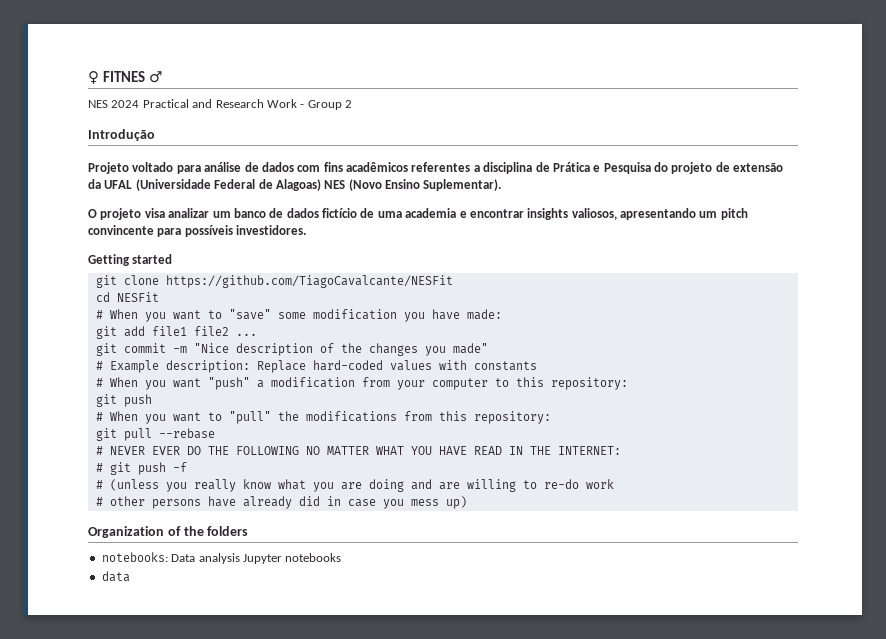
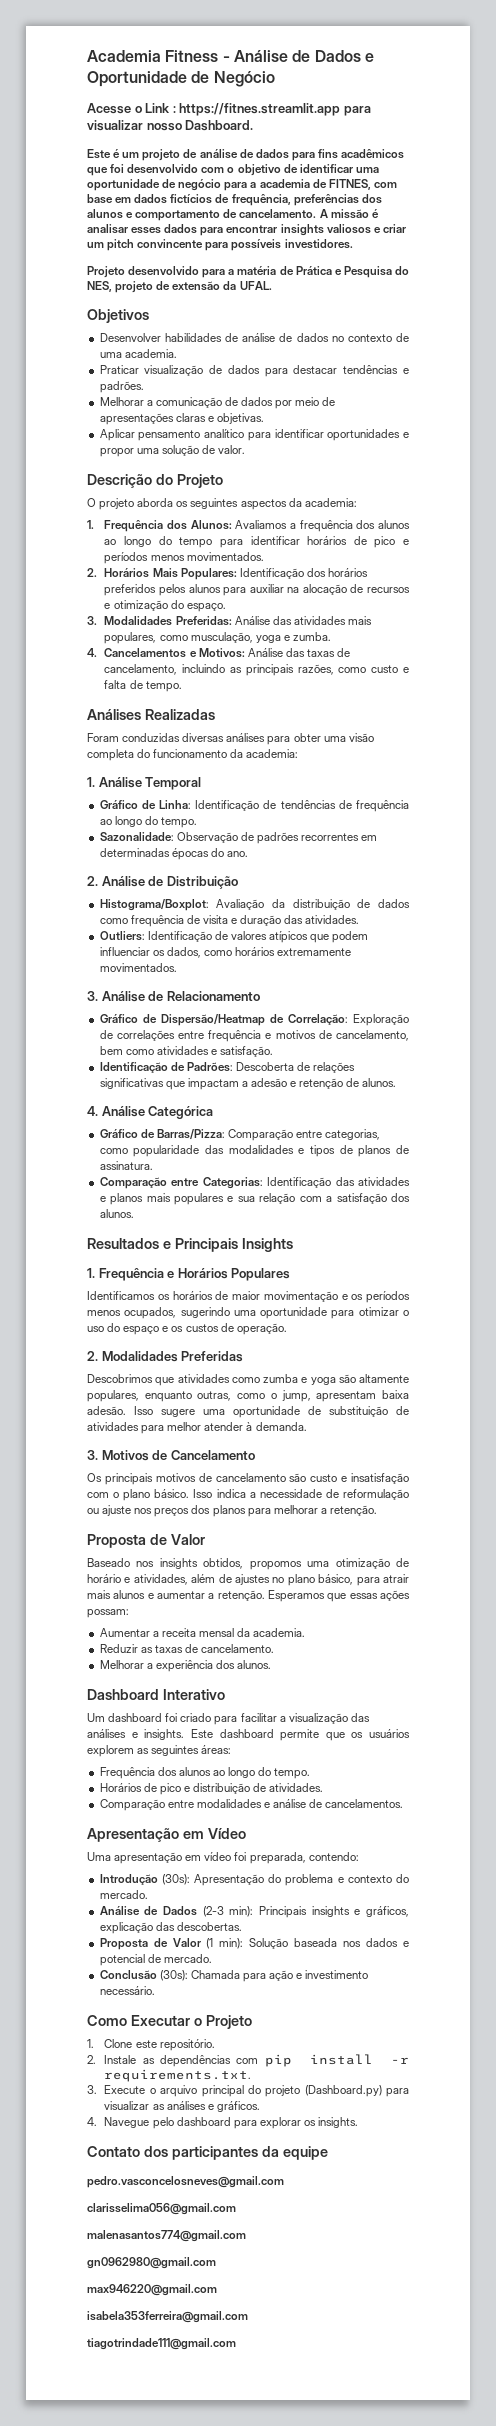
- ♀ FITNES ♂
- NES 2024 Practical and Research Work - Group 2
- Introdução
- Projeto voltado para análise de dados com fins acadêmicos referentes a disciplina de Prática e Pesquisa do projeto de extensão da UFAL (Universidade Federal de Alagoas) NES (Novo Ensino Suplementar).
- O projeto visa analizar um banco de dados fictício de uma academia e encontrar insights valiosos, apresentando um pitch convincente para possíveis investidores.
+ Academia Fitness - Análise de Dados e Oportunidade de Negócio
+ Acesse o Link : https://fitnes.streamlit.app para visualizar nosso Dashboard.
+ Este é um projeto de análise de dados para fins acadêmicos que foi desenvolvido com o objetivo de identificar uma oportunidade de negócio para a academia de FITNES, com base em dados fictícios de frequência, preferências dos alunos e comportamento de cancelamento. A missão é analisar esses dados para encontrar insights valiosos e criar um pitch convincente para possíveis investidores.
- Getting started
- git clone https://github.com/TiagoCavalcante/NESFit
- cd NESFit
- # When you want to "save" some modification you have made:
- git add file1 file2 ...
- git commit -m "Nice description of the changes you made"
- # Example description: Replace hard-coded values with constants
- # When you want "push" a modification from your computer to this repository:
- git push
- # When you want to "pull" the modifications from this repository:
- git pull --rebase
- # NEVER EVER DO THE FOLLOWING NO MATTER WHAT YOU HAVE READ IN THE INTERNET:
- # git push -f
- # (unless you really know what you are doing and are willing to re-do work
- # other persons have already did in case you mess up)
- Organization of the folders
- notebooks: Data analysis Jupyter notebooks
- data
+ Projeto desenvolvido para a matéria de Prática e Pesquisa do NES, projeto de extensão da UFAL.
+ Objetivos
+ Desenvolver habilidades de análise de dados no contexto de uma academia.
+ Praticar visualização de dados para destacar tendências e padrões.
+ Melhorar a comunicação de dados por meio de apresentações claras e objetivas.
+ Aplicar pensamento analítico para identificar oportunidades e propor uma solução de valor.
+ Descrição do Projeto
+ O projeto aborda os seguintes aspectos da academia:
+ 1. Frequência dos Alunos: Avaliamos a frequência dos alunos ao longo do tempo para identificar horários de pico e períodos menos movimentados.
+ 2. Horários Mais Populares: Identificação dos horários preferidos pelos alunos para auxiliar na alocação de recursos e otimização do espaço.
+ 3. Modalidades Preferidas: Análise das atividades mais populares, como musculação, yoga e zumba.
+ 4. Cancelamentos e Motivos: Análise das taxas de cancelamento, incluindo as principais razões, como custo e falta de tempo.
+ Análises Realizadas
+ Foram conduzidas diversas análises para obter uma visão completa do funcionamento da academia:
+ 1. Análise Temporal
+ Gráfico de Linha: Identificação de tendências de frequência ao longo do tempo.
+ Sazonalidade: Observação de padrões recorrentes em determinadas épocas do ano.
+ 2. Análise de Distribuição
+ Histograma/Boxplot: Avaliação da distribuição de dados como frequência de visita e duração das atividades.
+ Outliers: Identificação de valores atípicos que podem influenciar os dados, como horários extremamente movimentados.
+ 3. Análise de Relacionamento
+ Gráfico de Dispersão/Heatmap de Correlação: Exploração de correlações entre frequência e motivos de cancelamento, bem como atividades e satisfação.
+ Identificação de Padrões: Descoberta de relações significativas que impactam a adesão e retenção de alunos.
+ 4. Análise Categórica
+ Gráfico de Barras/Pizza: Comparação entre categorias, como popularidade das modalidades e tipos de planos de assinatura.
+ Comparação entre Categorias: Identificação das atividades e planos mais populares e sua relação com a satisfação dos alunos.
+ Resultados e Principais Insights
+ 1. Frequência e Horários Populares
+ Identificamos os horários de maior movimentação e os períodos menos ocupados, sugerindo uma oportunidade para otimizar o uso do espaço e os custos de operação.
+ 2. Modalidades Preferidas
+ Descobrimos que atividades como zumba e yoga são altamente populares, enquanto outras, como o jump, apresentam baixa adesão. Isso sugere uma oportunidade de substituição de atividades para melhor atender à demanda.
+ 3. Motivos de Cancelamento
+ Os principais motivos de cancelamento são custo e insatisfação com o plano básico. Isso indica a necessidade de reformulação ou ajuste nos preços dos planos para melhorar a retenção.
+ Proposta de Valor
+ Baseado nos insights obtidos, propomos uma otimização de horário e atividades, além de ajustes no plano básico, para atrair mais alunos e aumentar a retenção. Esperamos que essas ações possam:
+ Aumentar a receita mensal da academia.
+ Reduzir as taxas de cancelamento.
+ Melhorar a experiência dos alunos.
+ Dashboard Interativo
+ Um dashboard foi criado para facilitar a visualização das análises e insights. Este dashboard permite que os usuários explorem as seguintes áreas:
+ Frequência dos alunos ao longo do tempo.
+ Horários de pico e distribuição de atividades.
+ Comparação entre modalidades e análise de cancelamentos.
+ Apresentação em Vídeo
+ Uma apresentação em vídeo foi preparada, contendo:
+ Introdução (30s): Apresentação do problema e contexto do mercado.
+ Análise de Dados (2-3 min): Principais insights e gráficos, explicação das descobertas.
+ Proposta de Valor (1 min): Solução baseada nos dados e potencial de mercado.
+ Conclusão (30s): Chamada para ação e investimento necessário.
+ Como Executar o Projeto
+ 1. Clone este repositório.
+ 2. Instale as dependências com pip install -r requirements.txt.
+ 3. Execute o arquivo principal do projeto (Dashboard.py) para visualizar as análises e gráficos.
+ 4. Navegue pelo dashboard para explorar os insights.
+ Contato dos participantes da equipe
+ pedro.vasconcelosneves@gmail.com
+ clarisselima056@gmail.com
+ malenasantos774@gmail.com
+ gn0962980@gmail.com
+ max946220@gmail.com
+ isabela353ferreira@gmail.com
+ tiagotrindade111@gmail.com

